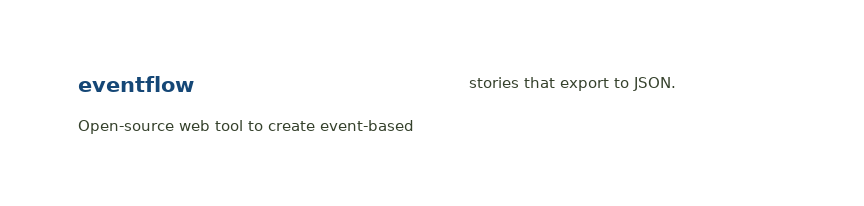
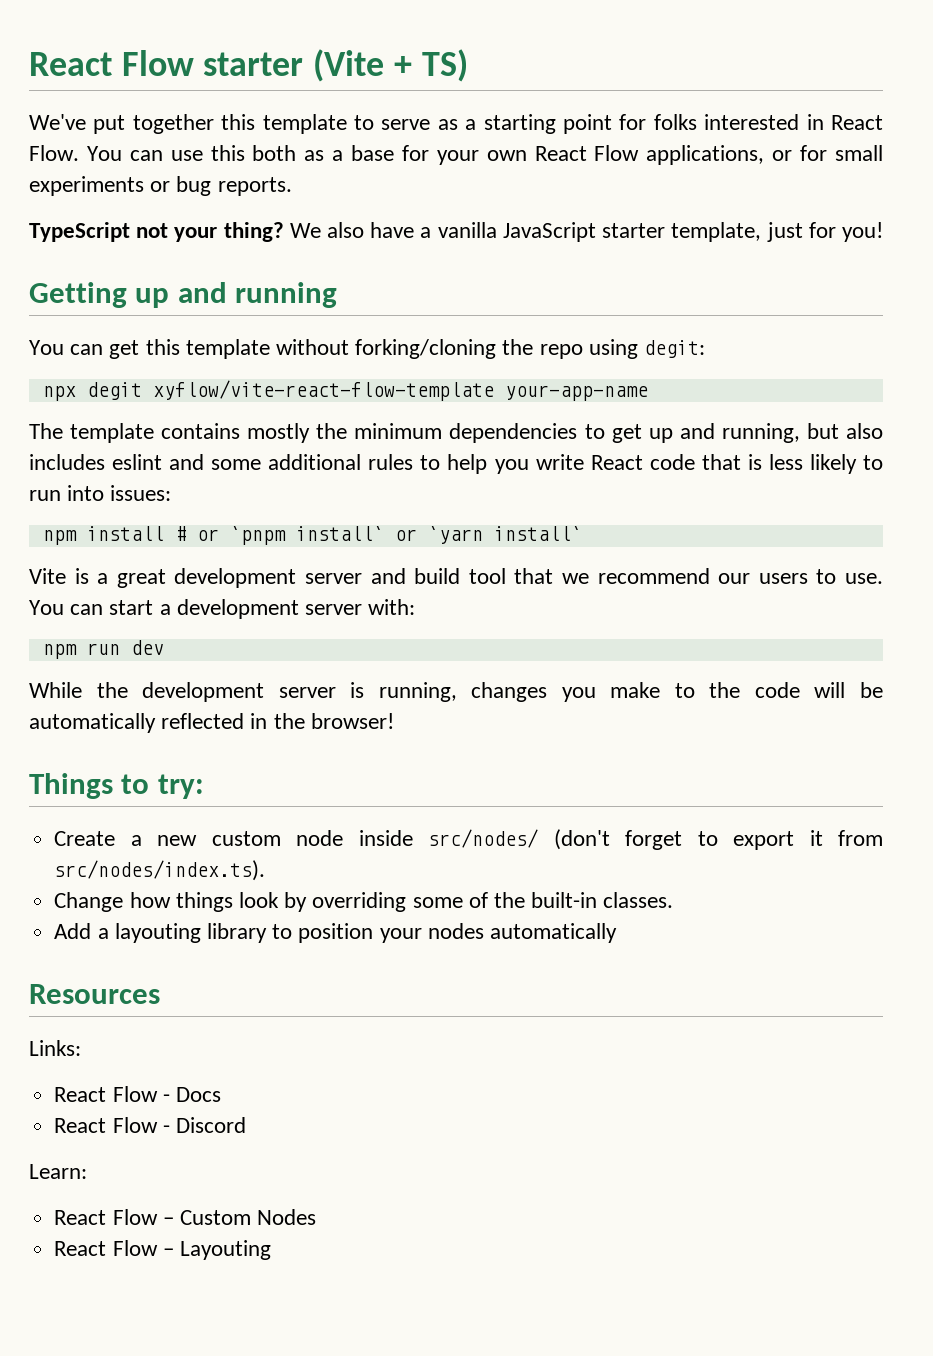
- eventflow
- Open-source web tool to create event-based stories that export to JSON.
+ React Flow starter (Vite + TS)
+ We've put together this template to serve as a starting point for folks interested in React Flow. You can use this both as a base for your own React Flow applications, or for small experiments or bug reports.
+ TypeScript not your thing? We also have a vanilla JavaScript starter template, just for you!
+ Getting up and running
+ You can get this template without forking/cloning the repo using degit:
+ npx degit xyflow/vite-react-flow-template your-app-name
+ The template contains mostly the minimum dependencies to get up and running, but also includes eslint and some additional rules to help you write React code that is less likely to run into issues:
+ npm install # or `pnpm install` or `yarn install`
+ Vite is a great development server and build tool that we recommend our users to use. You can start a development server with:
+ npm run dev
+ While the development server is running, changes you make to the code will be automatically reflected in the browser!
+ Things to try:
+ Create a new custom node inside src/nodes/ (don't forget to export it from src/nodes/index.ts).
+ Change how things look by overriding some of the built-in classes.
+ Add a layouting library to position your nodes automatically
+ Resources
+ Links:
+ React Flow - Docs
+ React Flow - Discord
+ Learn:
+ React Flow – Custom Nodes
+ React Flow – Layouting

